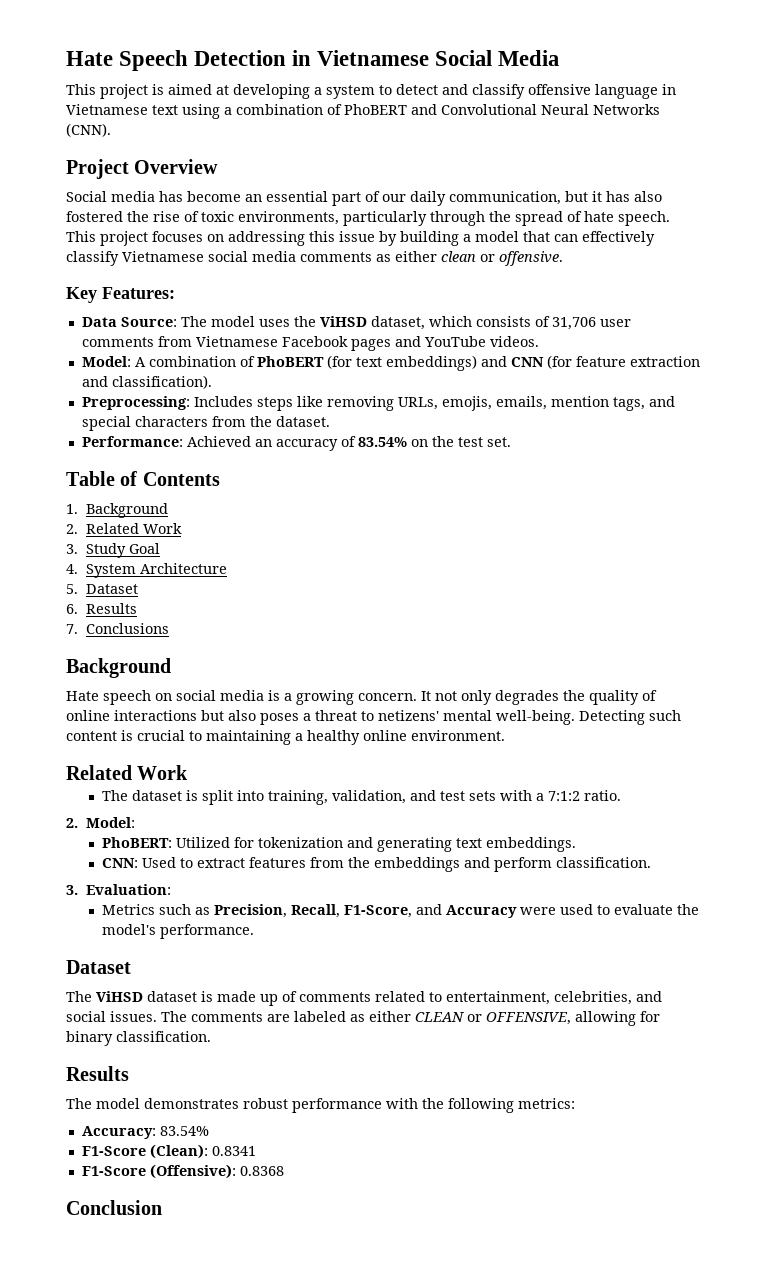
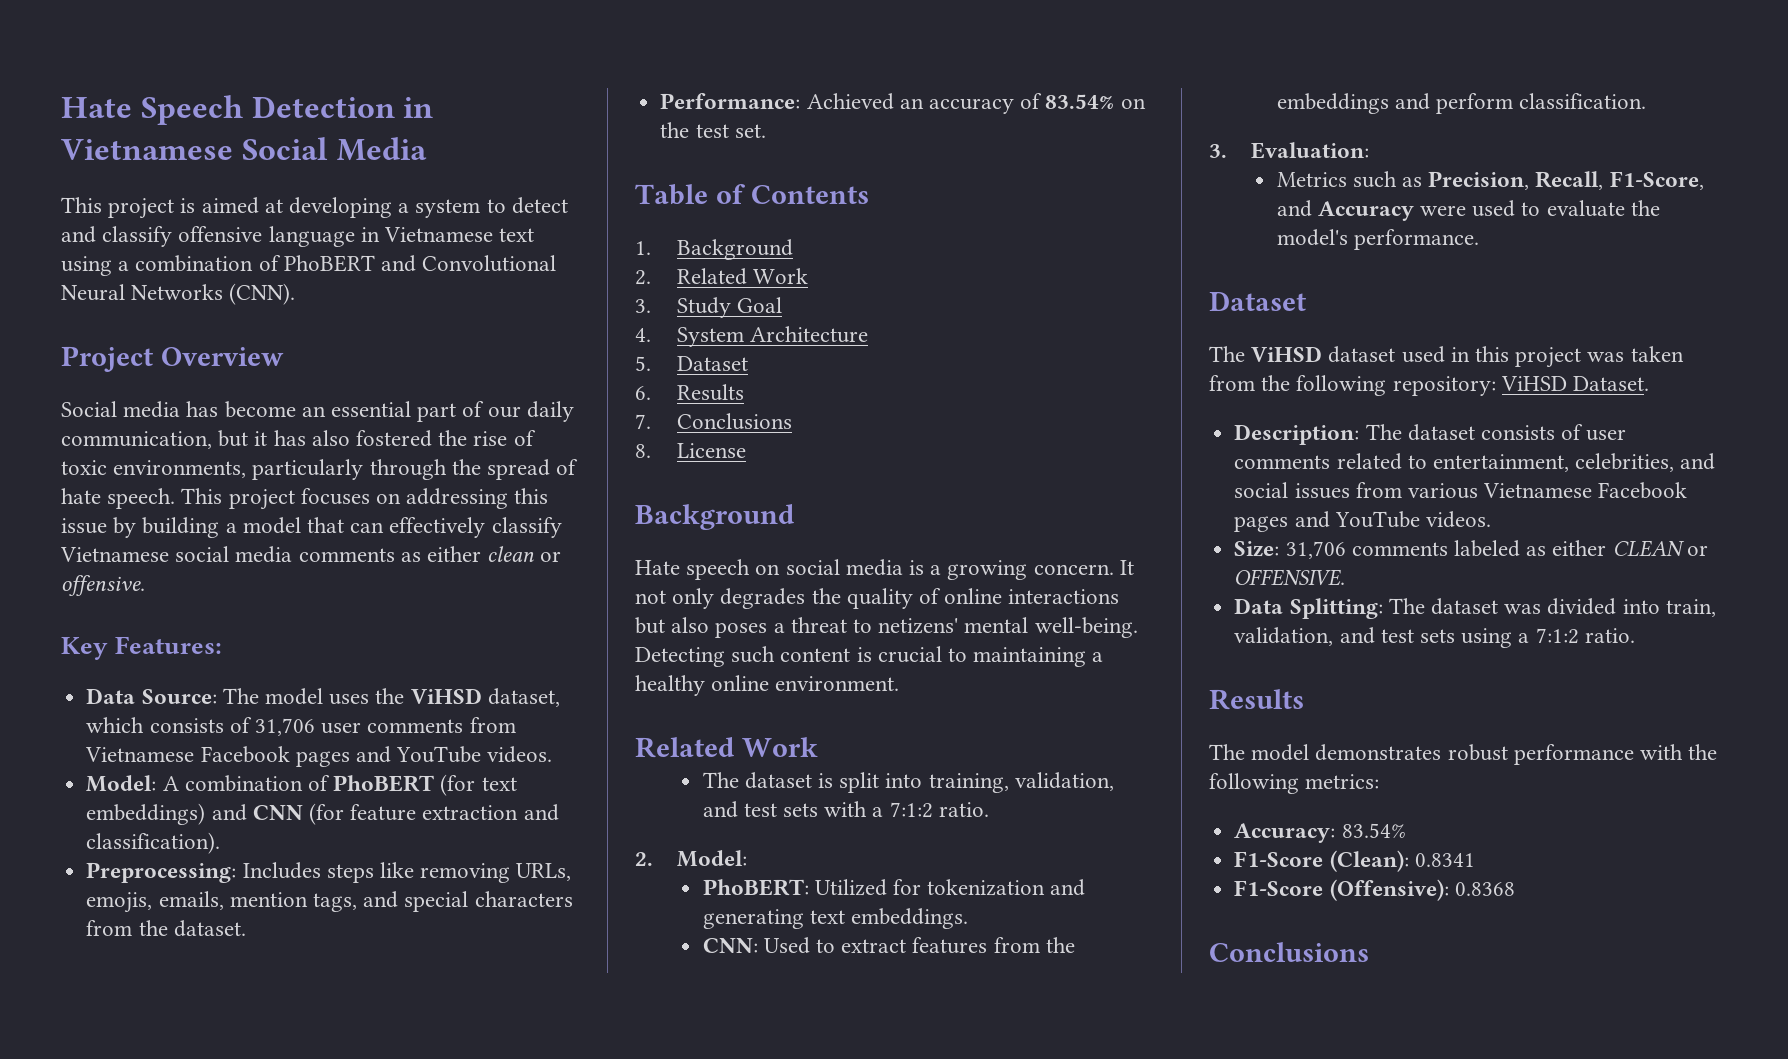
+ 8. License
- The ViHSD dataset is made up of comments related to entertainment, celebrities, and social issues. The comments are labeled as either CLEAN or OFFENSIVE, allowing for binary classification.
+ The ViHSD dataset used in this project was taken from the following repository: ViHSD Dataset.
+ Description: The dataset consists of user comments related to entertainment, celebrities, and social issues from various Vietnamese Facebook pages and YouTube videos.
+ Size: 31,706 comments labeled as either CLEAN or OFFENSIVE.
+ Data Splitting: The dataset was divided into train, validation, and test sets using a 7:1:2 ratio.
  F1-Score (Offensive): 0.8368
- Conclusion
+ Conclusions

